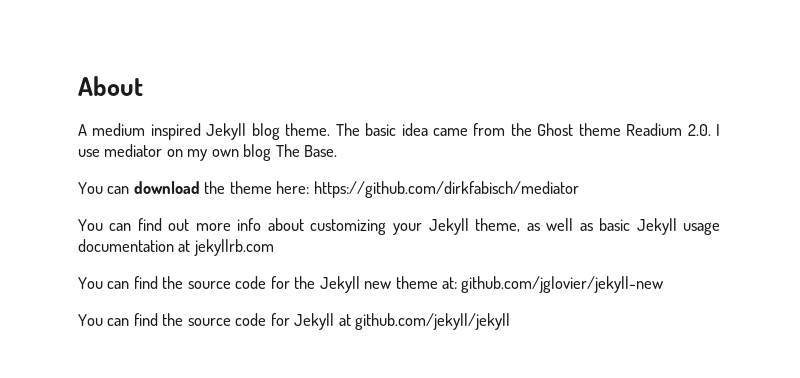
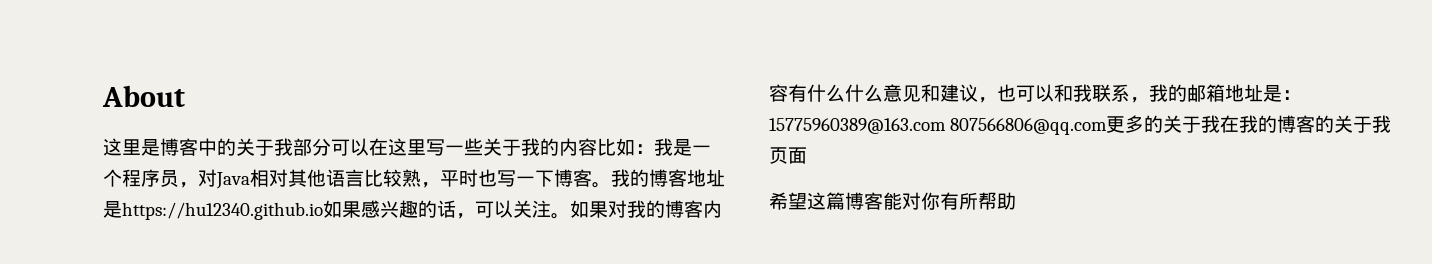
- A medium inspired Jekyll blog theme. The basic idea came from the Ghost theme Readium 2.0. I use mediator on my own blog The Base.
- You can download the theme here: https://github.com/dirkfabisch/mediator
- You can find out more info about customizing your Jekyll theme, as well as basic Jekyll usage documentation at jekyllrb.com
- You can find the source code for the Jekyll new theme at: github.com/jglovier/jekyll-new
- You can find the source code for Jekyll at github.com/jekyll/jekyll
+ 这里是博客中的关于我部分可以在这里写一些关于我的内容比如：我是一个程序员，对Java相对其他语言比较熟，平时也写一下博客。我的博客地址是https://hu12340.github.io如果感兴趣的话，可以关注。如果对我的博客内容有什么什么意见和建议，也可以和我联系，我的邮箱地址是：15775960389@163.com 807566806@qq.com更多的关于我在我的博客的关于我页面
+ 希望这篇博客能对你有所帮助

